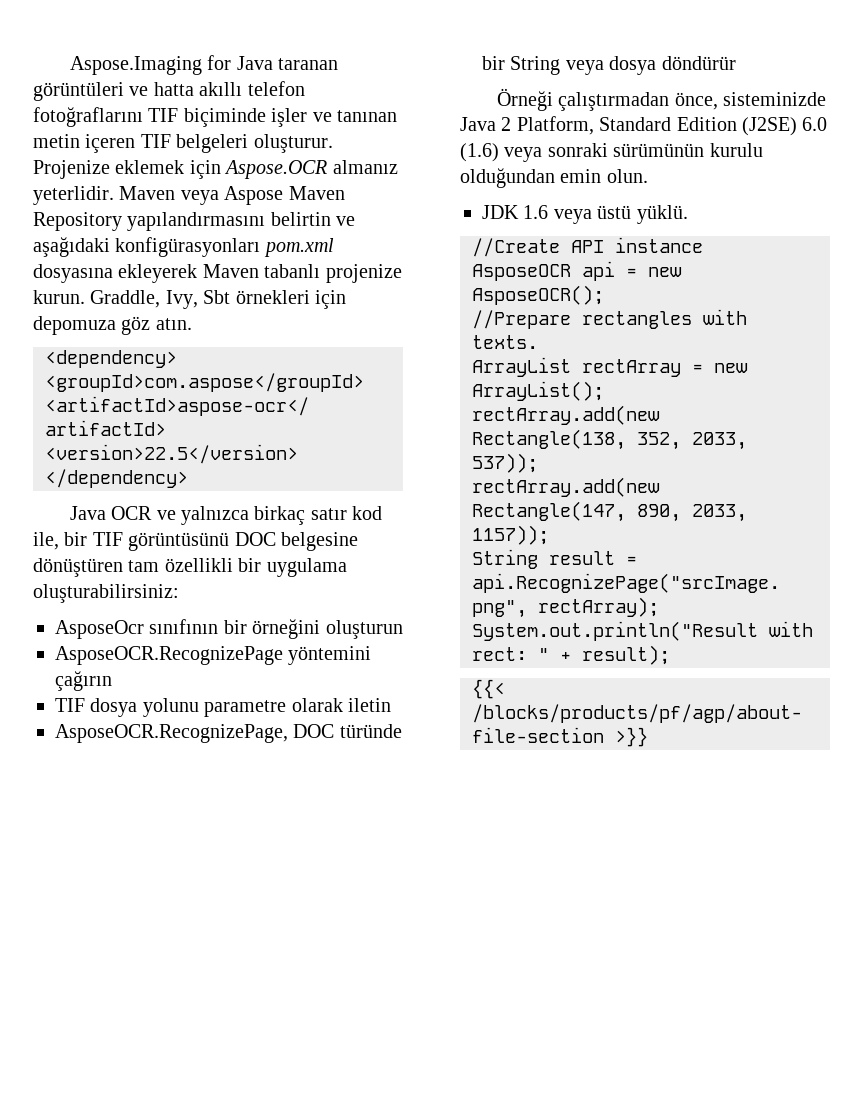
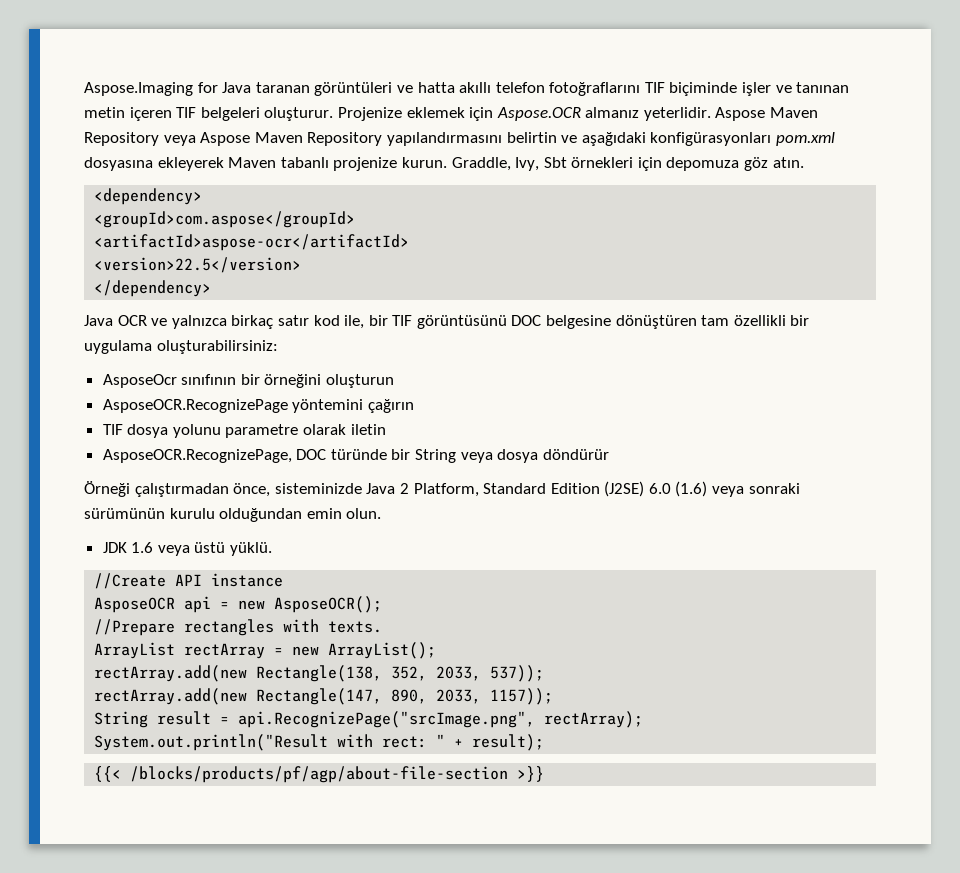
- Maven veya Aspose Maven Repository yapılandırmasını belirtin ve aşağıdaki konfigürasyonları pom.xml dosyasına ekleyerek Maven tabanlı projenize kurun.
+ Aspose Maven Repository veya Aspose Maven Repository yapılandırmasını belirtin ve aşağıdaki konfigürasyonları pom.xml dosyasına ekleyerek Maven tabanlı projenize kurun.

